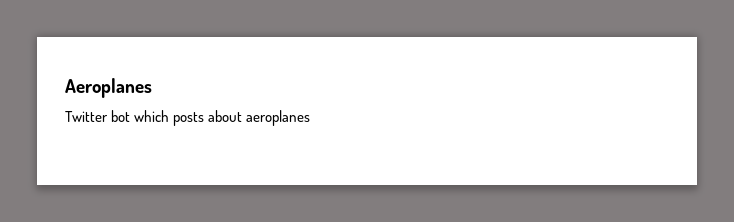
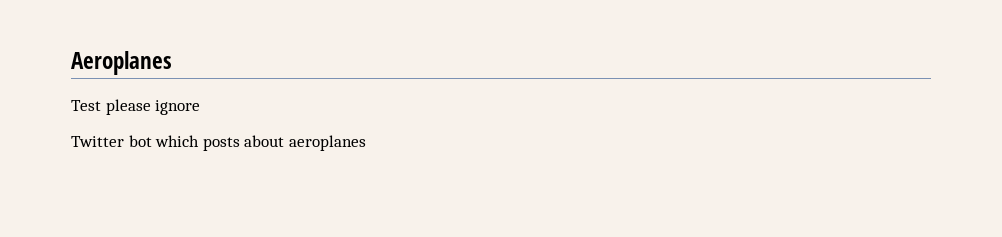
+ Test please ignore

